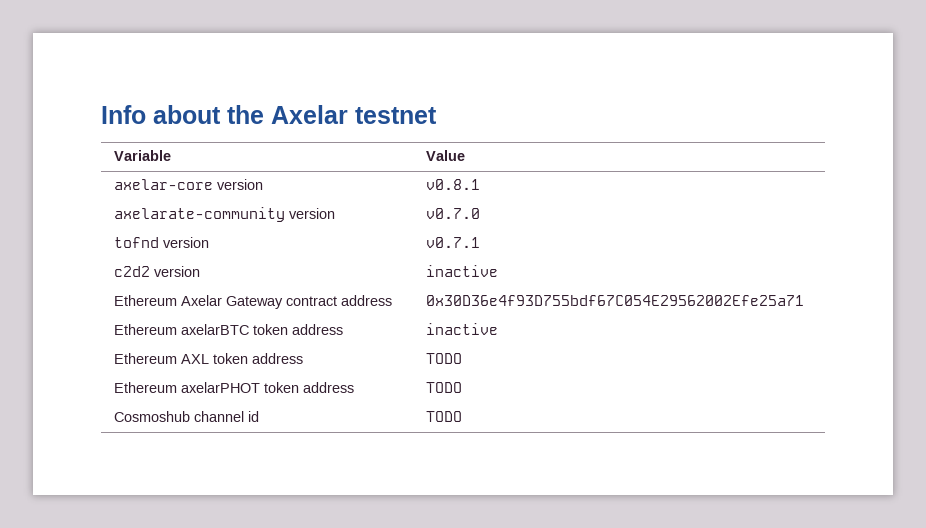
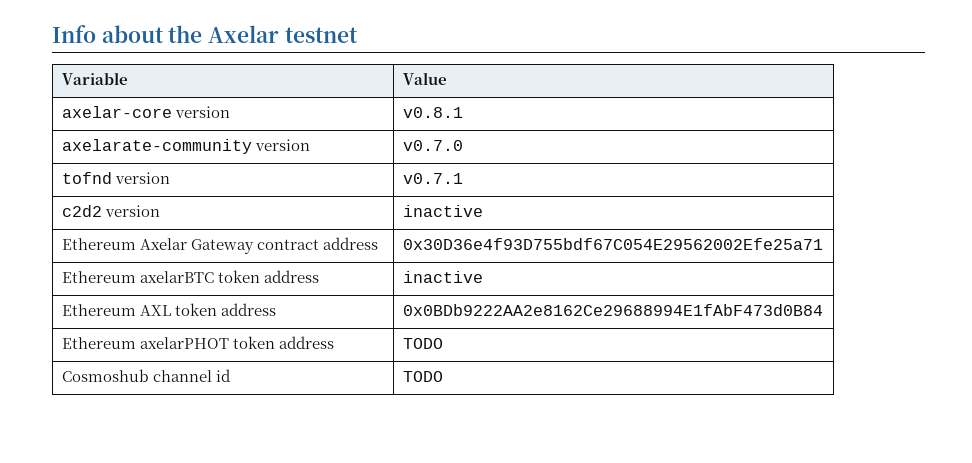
- Ethereum AXL token address | TODO
+ Ethereum AXL token address | 0x0BDb9222AA2e8162Ce29688994E1fAbF473d0B84

